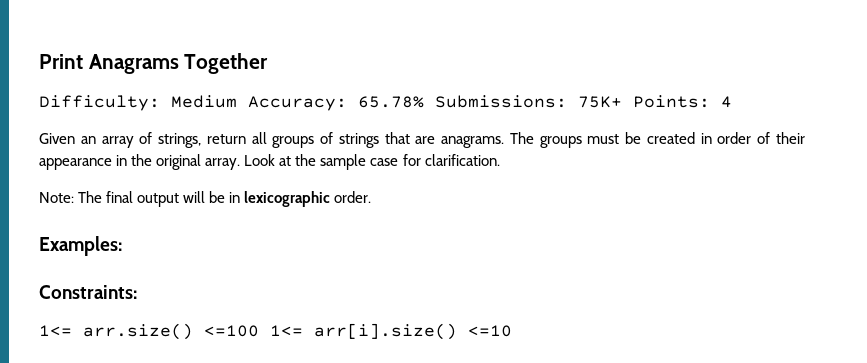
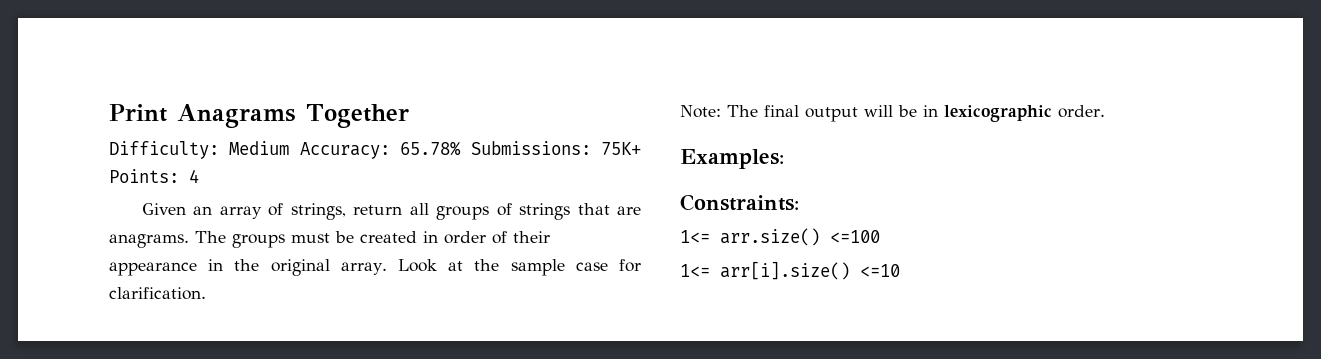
- 1<= arr.size() <=100 1<= arr[i].size() <=10
+ 1<= arr.size() <=100
+ 1<= arr[i].size() <=10

